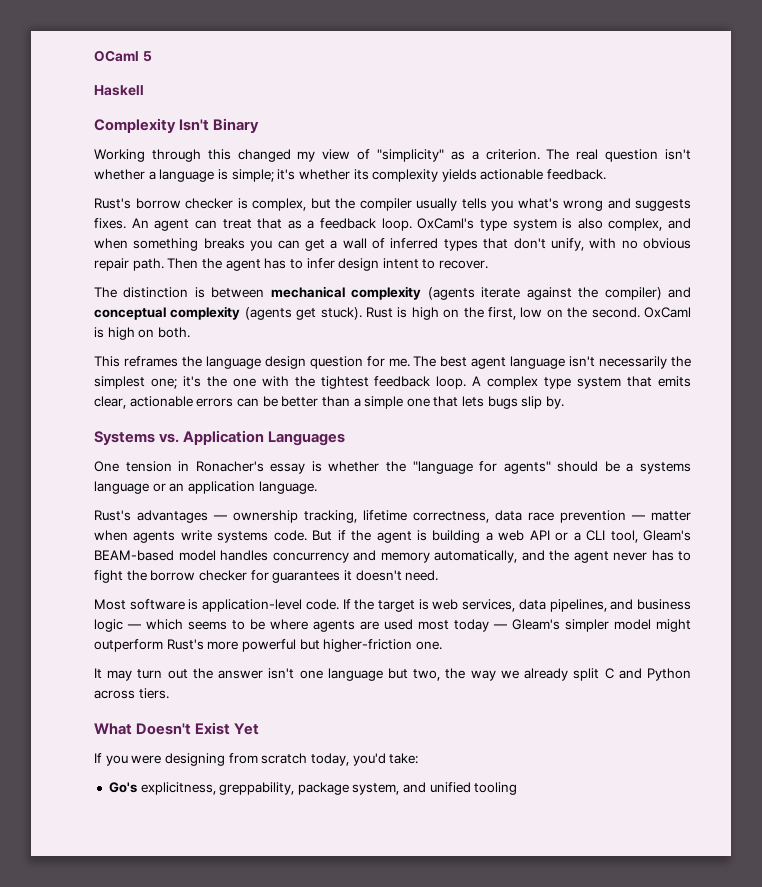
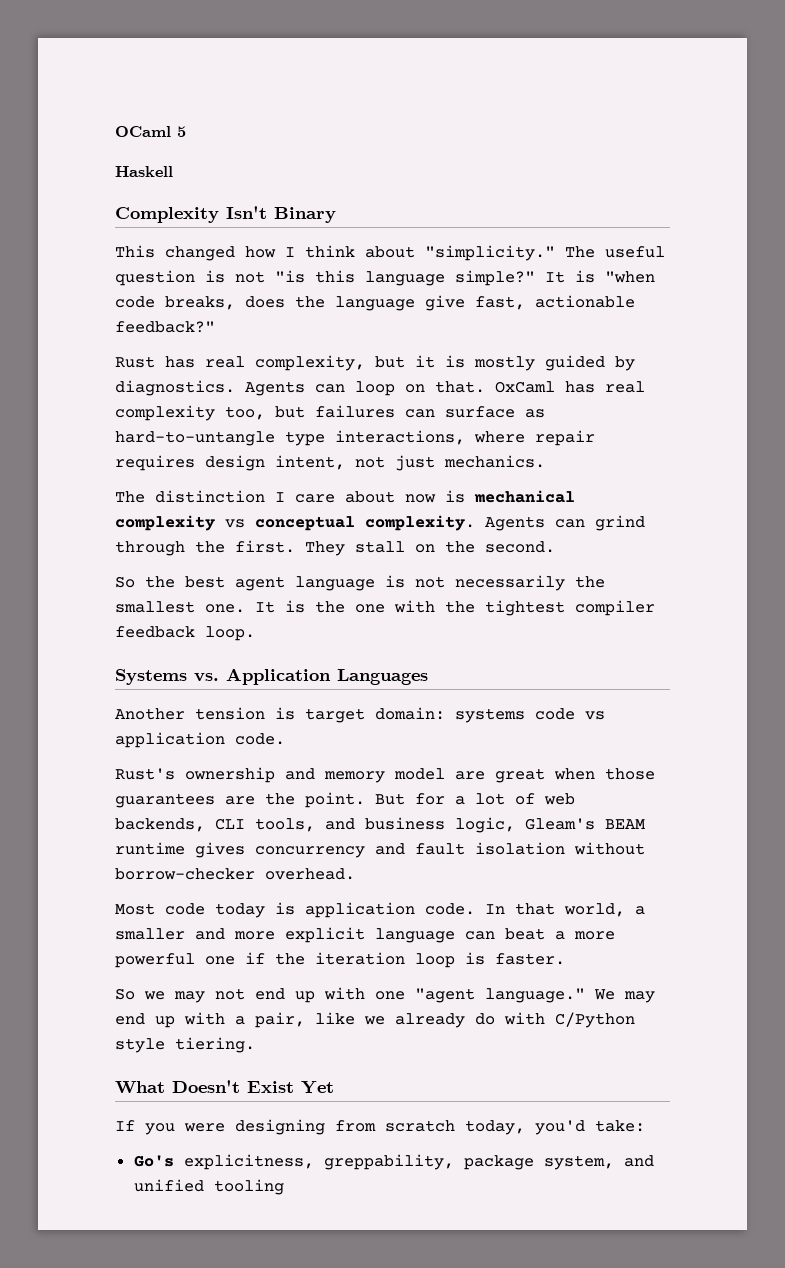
- Working through this changed my view of "simplicity" as a criterion. The real question isn't whether a language is simple; it's whether its complexity yields actionable feedback.
- Rust's borrow checker is complex, but the compiler usually tells you what's wrong and suggests fixes. An agent can treat that as a feedback loop. OxCaml's type system is also complex, and when something breaks you can get a wall of inferred types that don't unify, with no obvious repair path. Then the agent has to infer design intent to recover.
- The distinction is between mechanical complexity (agents iterate against the compiler) and conceptual complexity (agents get stuck). Rust is high on the first, low on the second. OxCaml is high on both.
- This reframes the language design question for me. The best agent language isn't necessarily the simplest one; it's the one with the tightest feedback loop. A complex type system that emits clear, actionable errors can be better than a simple one that lets bugs slip by.
+ This changed how I think about "simplicity." The useful question is not "is this language simple?" It is "when code breaks, does the language give fast, actionable feedback?"
+ Rust has real complexity, but it is mostly guided by diagnostics. Agents can loop on that. OxCaml has real complexity too, but failures can surface as hard-to-untangle type interactions, where repair requires design intent, not just mechanics.
+ The distinction I care about now is mechanical complexity vs conceptual complexity. Agents can grind through the first. They stall on the second.
+ So the best agent language is not necessarily the smallest one. It is the one with the tightest compiler feedback loop.
  Systems vs. Application Languages
- One tension in Ronacher's essay is whether the "language for agents" should be a systems language or an application language.
- Rust's advantages — ownership tracking, lifetime correctness, data race prevention — matter when agents write systems code. But if the agent is building a web API or a CLI tool, Gleam's BEAM-based model handles concurrency and memory automatically, and the agent never has to fight the borrow checker for guarantees it doesn't need.
- Most software is application-level code. If the target is web services, data pipelines, and business logic — which seems to be where agents are used most today — Gleam's simpler model might outperform Rust's more powerful but higher-friction one.
- It may turn out the answer isn't one language but two, the way we already split C and Python across tiers.
+ Another tension is target domain: systems code vs application code.
+ Rust's ownership and memory model are great when those guarantees are the point. But for a lot of web backends, CLI tools, and business logic, Gleam's BEAM runtime gives concurrency and fault isolation without borrow-checker overhead.
+ Most code today is application code. In that world, a smaller and more explicit language can beat a more powerful one if the iteration loop is faster.
+ So we may not end up with one "agent language." We may end up with a pair, like we already do with C/Python style tiering.

